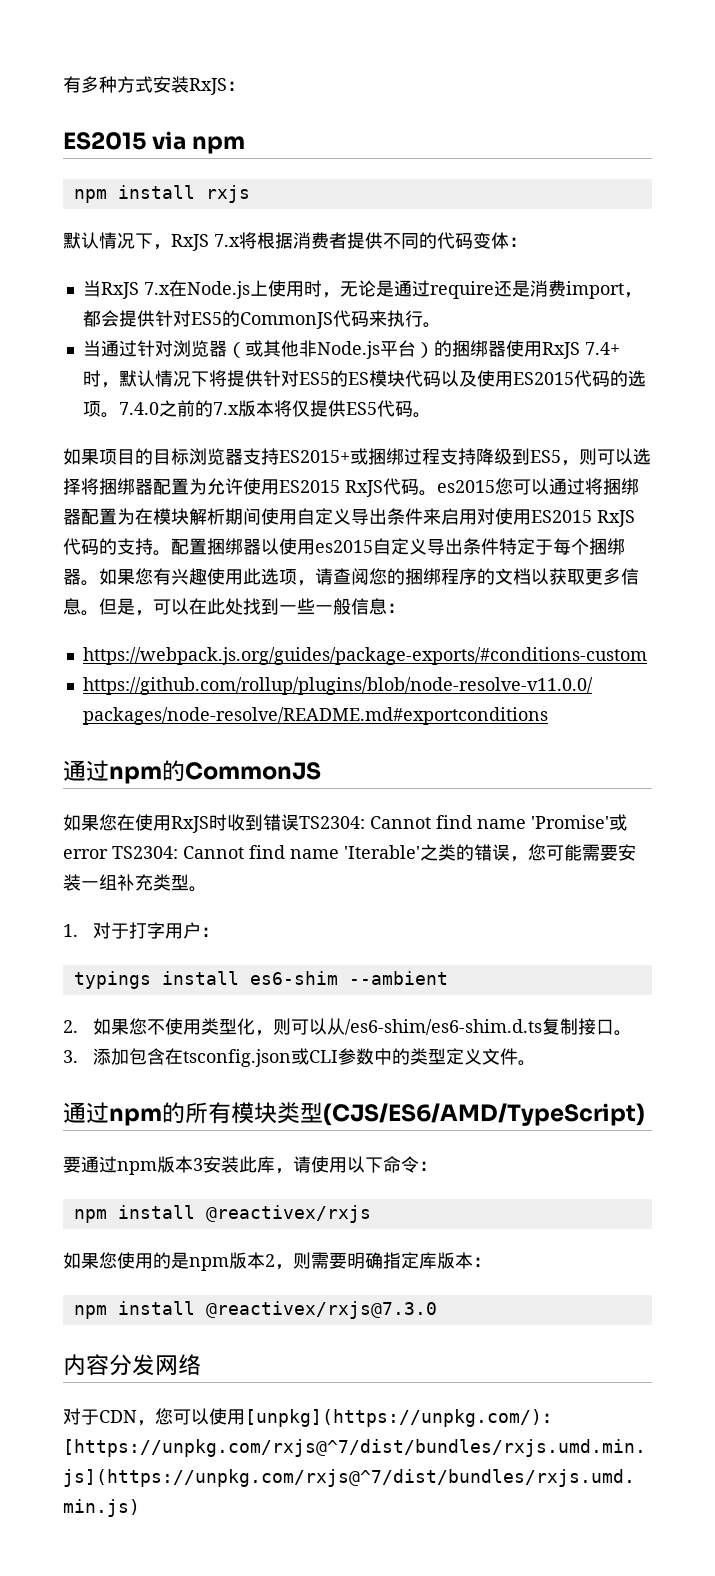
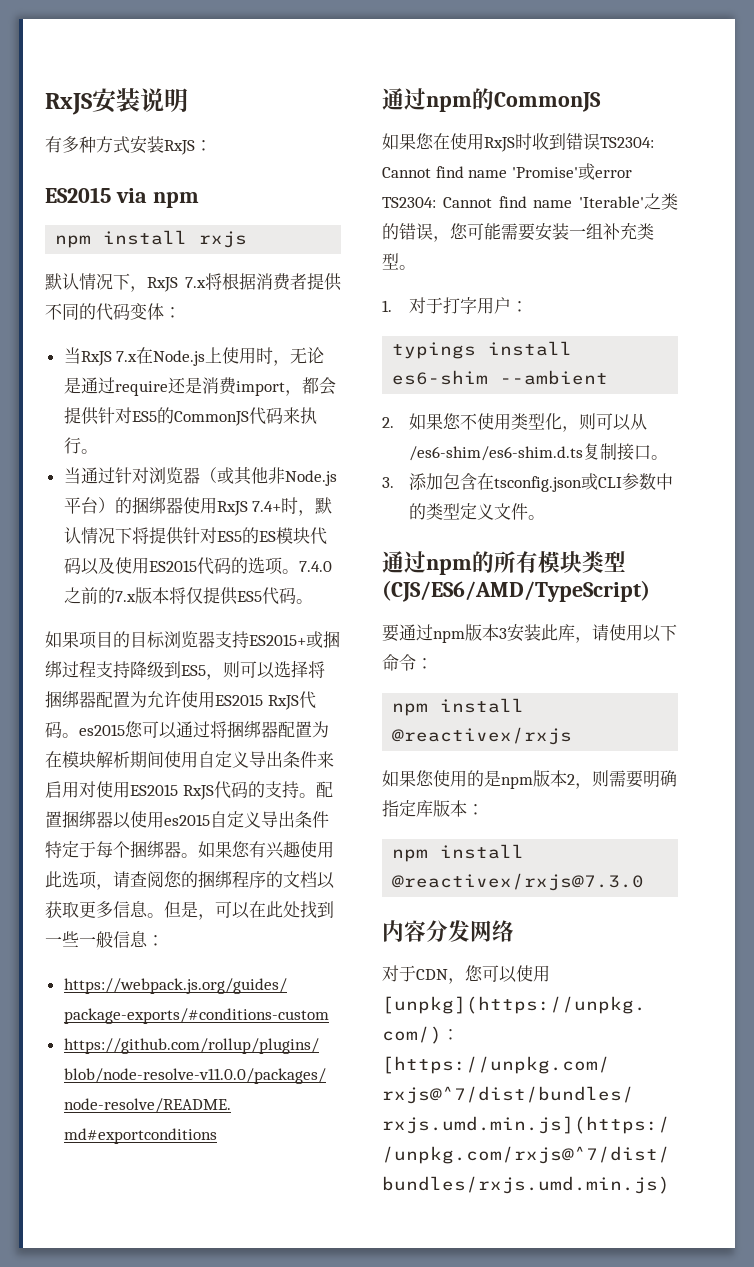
+ RxJS安装说明

